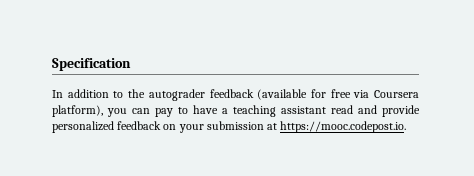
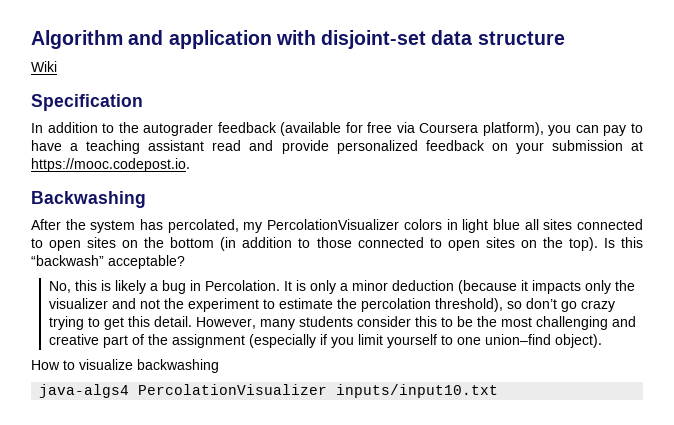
+ Algorithm and application with disjoint-set data structure
+ Wiki
+ Backwashing
+ After the system has percolated, my PercolationVisualizer colors in light blue all sites connected to open sites on the bottom (in addition to those connected to open sites on the top). Is this “backwash” acceptable?
+ No, this is likely a bug in Percolation. It is only a minor deduction (because it impacts only the visualizer and not the experiment to estimate the percolation threshold), so don’t go crazy trying to get this detail. However, many students consider this to be the most challenging and creative part of the assignment (especially if you limit yourself to one union–find object).
+ How to visualize backwashing
+ java-algs4 PercolationVisualizer inputs/input10.txt

